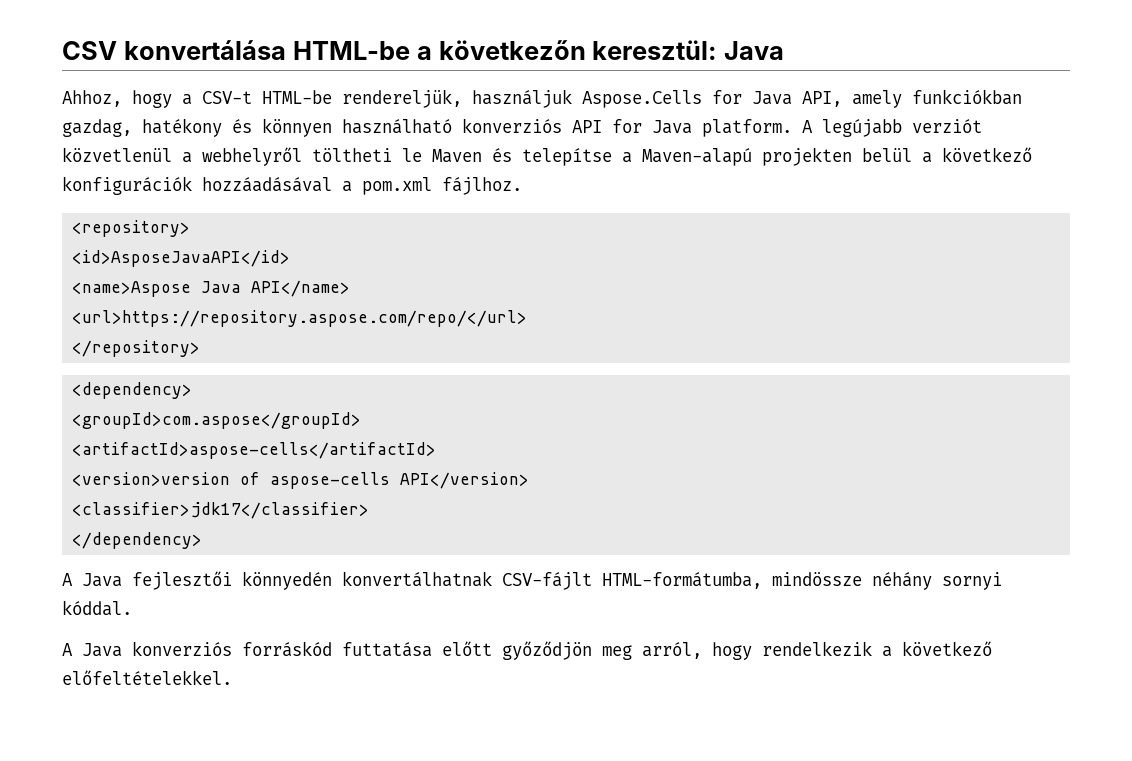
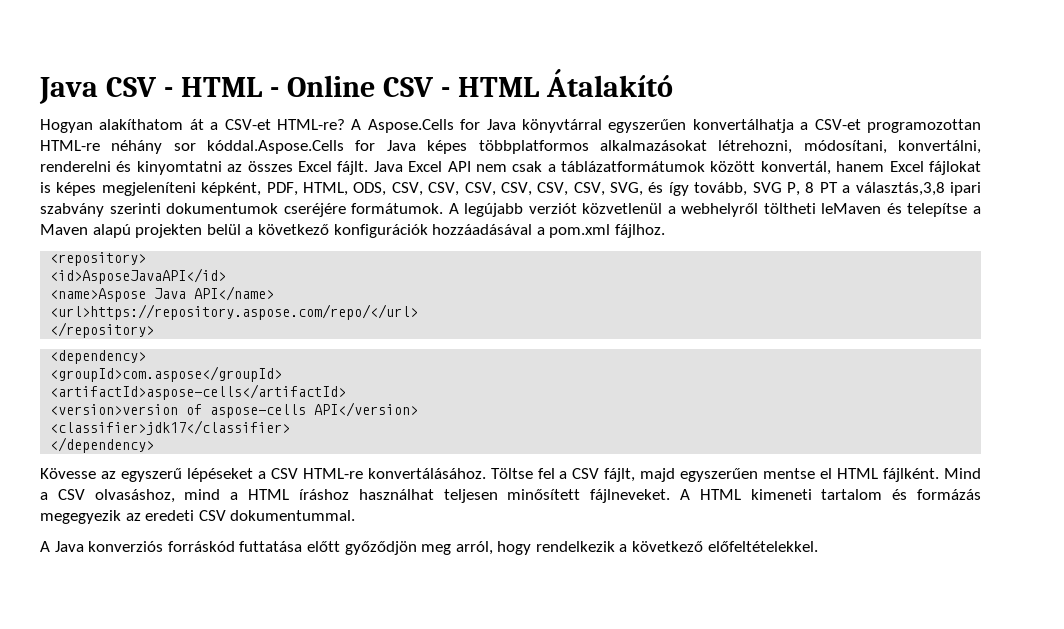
- CSV konvertálása HTML-be a következőn keresztül: Java
- Ahhoz, hogy a CSV-t HTML-be rendereljük, használjuk Aspose.Cells for Java API, amely funkciókban gazdag, hatékony és könnyen használható konverziós API for Java platform.
+ Java CSV - HTML - Online CSV - HTML Átalakító
+ Hogyan alakíthatom át a CSV-et HTML-re? A Aspose.Cells for Java könyvtárral egyszerűen konvertálhatja a CSV-et programozottan HTML-re néhány sor kóddal.Aspose.Cells for Java képes többplatformos alkalmazásokat létrehozni, módosítani, konvertálni, renderelni és kinyomtatni az összes Excel fájlt. Java Excel API nem csak a táblázatformátumok között konvertál, hanem Excel fájlokat is képes megjeleníteni képként, PDF, HTML, ODS, CSV, CSV, CSV, CSV, CSV, CSV, SVG, és így tovább, SVG P, 8 PT a választás,3,8 ipari szabvány szerinti dokumentumok cseréjére formátumok.
- A legújabb verziót közvetlenül a webhelyről töltheti le Maven és telepítse a Maven-alapú projekten belül a következő konfigurációk hozzáadásával a pom.xml fájlhoz.
+ A legújabb verziót közvetlenül a webhelyről töltheti leMaven és telepítse a Maven alapú projekten belül a következő konfigurációk hozzáadásával a pom.xml fájlhoz.
- A Java fejlesztői könnyedén konvertálhatnak CSV-fájlt HTML-formátumba, mindössze néhány sornyi kóddal.
+ Kövesse az egyszerű lépéseket a CSV HTML-re konvertálásához. Töltse fel a CSV fájlt, majd egyszerűen mentse el HTML fájlként. Mind a CSV olvasáshoz, mind a HTML íráshoz használhat teljesen minősített fájlneveket. A HTML kimeneti tartalom és formázás megegyezik az eredeti CSV dokumentummal.

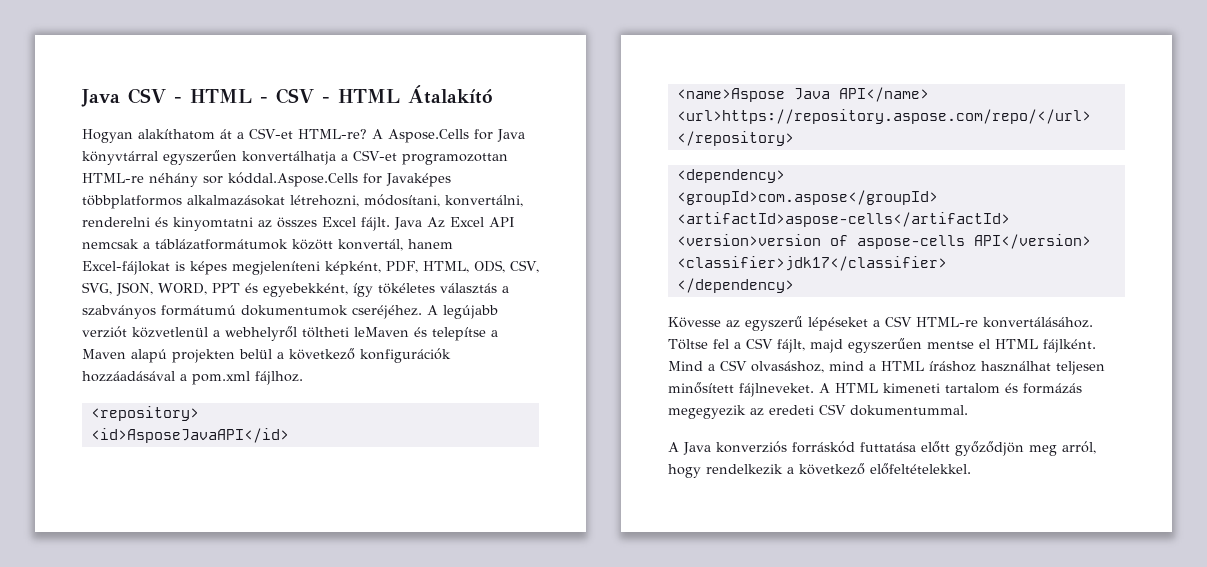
- Java CSV - HTML - Online CSV - HTML Átalakító
+ Java CSV - HTML - CSV - HTML Átalakító
- A Aspose.Cells for Java könyvtárral egyszerűen konvertálhatja a CSV-et programozottan HTML-re néhány sor kóddal.Aspose.Cells for Java képes többplatformos alkalmazásokat létrehozni, módosítani, konvertálni, renderelni és kinyomtatni az összes Excel fájlt.
+ A Aspose.Cells for Java könyvtárral egyszerűen konvertálhatja a CSV-et programozottan HTML-re néhány sor kóddal.Aspose.Cells for Javaképes többplatformos alkalmazásokat létrehozni, módosítani, konvertálni, renderelni és kinyomtatni az összes Excel fájlt.
- Java Excel API nem csak a táblázatformátumok között konvertál, hanem Excel fájlokat is képes megjeleníteni képként, PDF, HTML, ODS, CSV, CSV, CSV, CSV, CSV, CSV, SVG, és így tovább, SVG P, 8 PT a választás,3,8 ipari szabvány szerinti dokumentumok cseréjére formátumok.
+ Java Az Excel API nemcsak a táblázatformátumok között konvertál, hanem Excel-fájlokat is képes megjeleníteni képként, PDF, HTML, ODS, CSV, SVG, JSON, WORD, PPT és egyebekként, így tökéletes választás a szabványos formátumú dokumentumok cseréjéhez.

